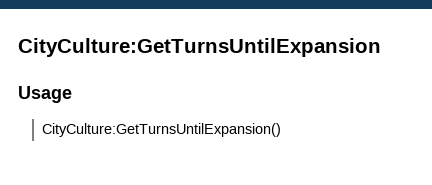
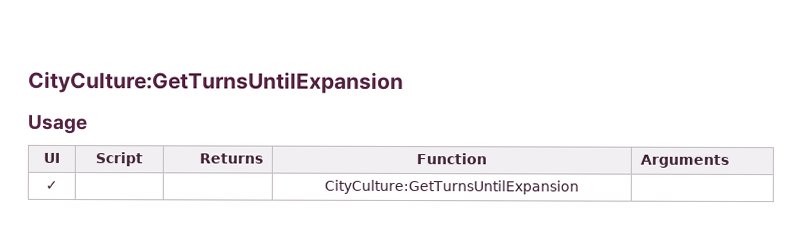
- CityCulture:GetTurnsUntilExpansion()
+ UI | Script | Returns | Function | Arguments
+ ✓ | | | CityCulture:GetTurnsUntilExpansion |

